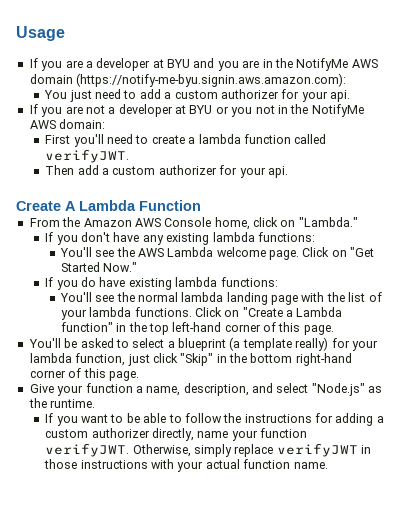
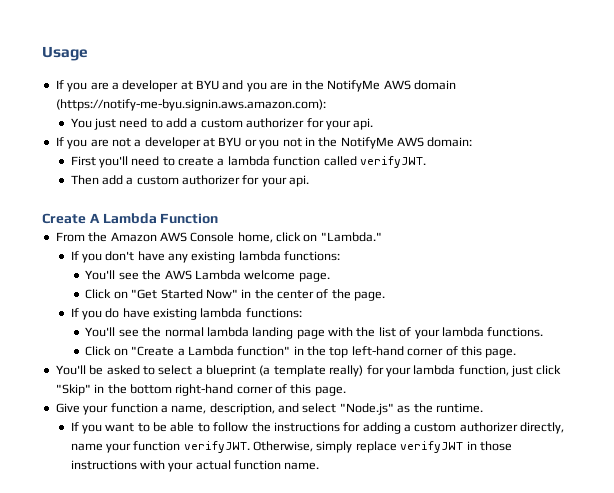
- You'll see the AWS Lambda welcome page. Click on "Get Started Now."
+ You'll see the AWS Lambda welcome page.
+ Click on "Get Started Now" in the center of the page.
- You'll see the normal lambda landing page with the list of your lambda functions. Click on "Create a Lambda function" in the top left-hand corner of this page.
+ You'll see the normal lambda landing page with the list of your lambda functions.
+ Click on "Create a Lambda function" in the top left-hand corner of this page.

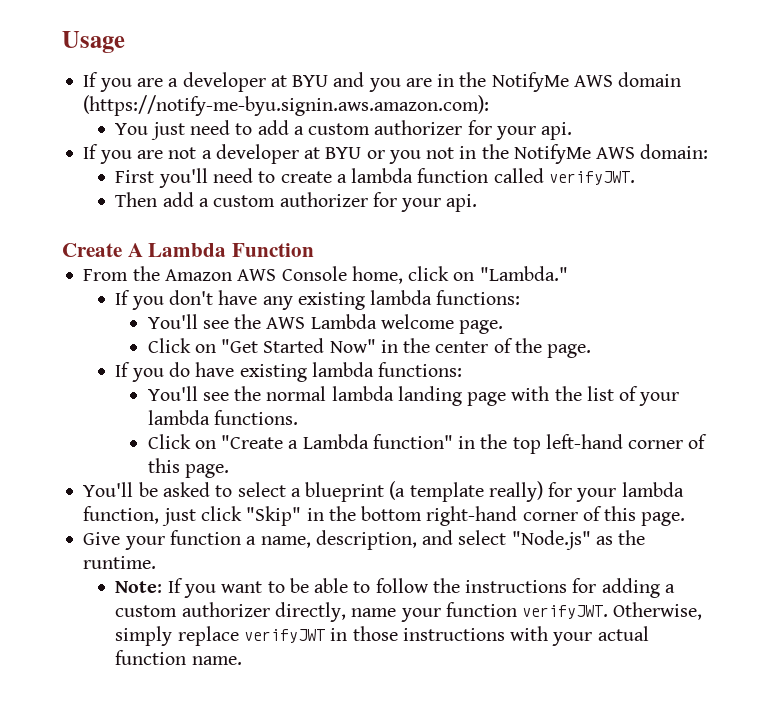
- If you want to be able to follow the instructions for adding a custom authorizer directly, name your function verifyJWT.
+ Note: If you want to be able to follow the instructions for adding a custom authorizer directly, name your function verifyJWT.

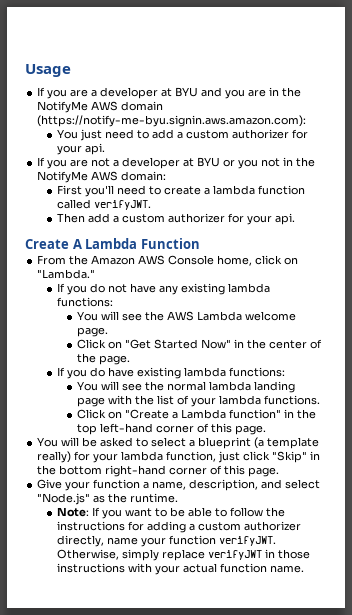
- If you don't have any existing lambda functions:
+ If you do not have any existing lambda functions:
- You'll see the AWS Lambda welcome page.
+ You will see the AWS Lambda welcome page.
- You'll see the normal lambda landing page with the list of your lambda functions.
+ You will see the normal lambda landing page with the list of your lambda functions.
- You'll be asked to select a blueprint (a template really) for your lambda function, just click "Skip" in the bottom right-hand corner of this page.
+ You will be asked to select a blueprint (a template really) for your lambda function, just click "Skip" in the bottom right-hand corner of this page.

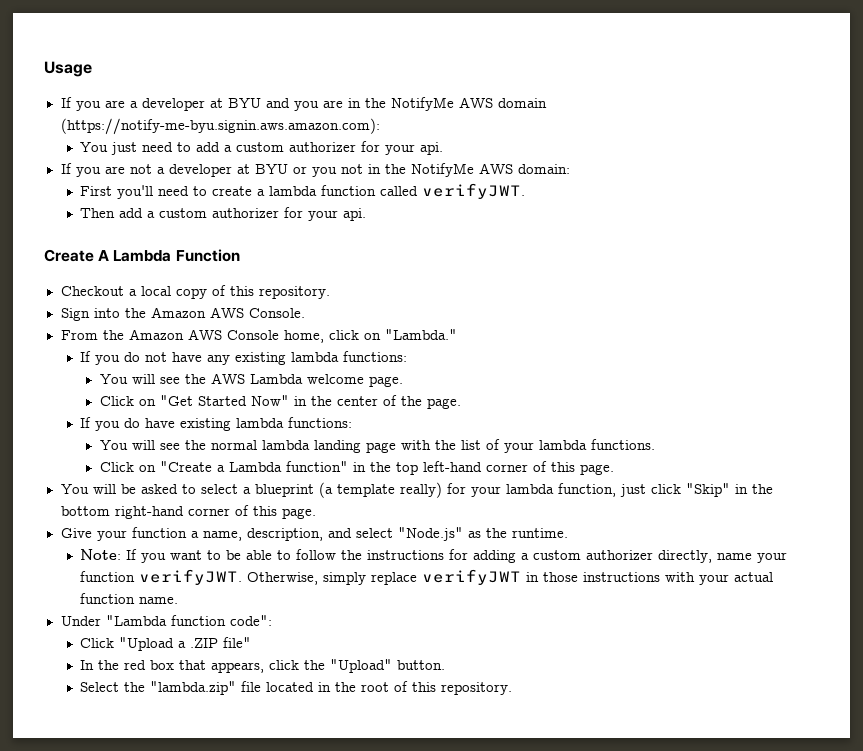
+ Checkout a local copy of this repository.
+ Sign into the Amazon AWS Console.
+ Under "Lambda function code":
+ Click "Upload a .ZIP file"
+ In the red box that appears, click the "Upload" button.
+ Select the "lambda.zip" file located in the root of this repository.

